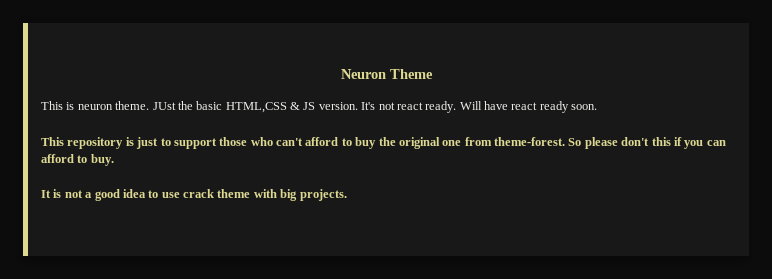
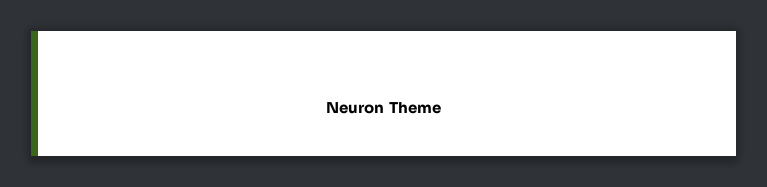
- This is neuron theme. JUst the basic HTML,CSS & JS version. It's not react ready. Will have react ready soon.
- This repository is just to support those who can't afford to buy the original one from theme-forest. So please don't this if you can afford to buy.
- It is not a good idea to use crack theme with big projects.

